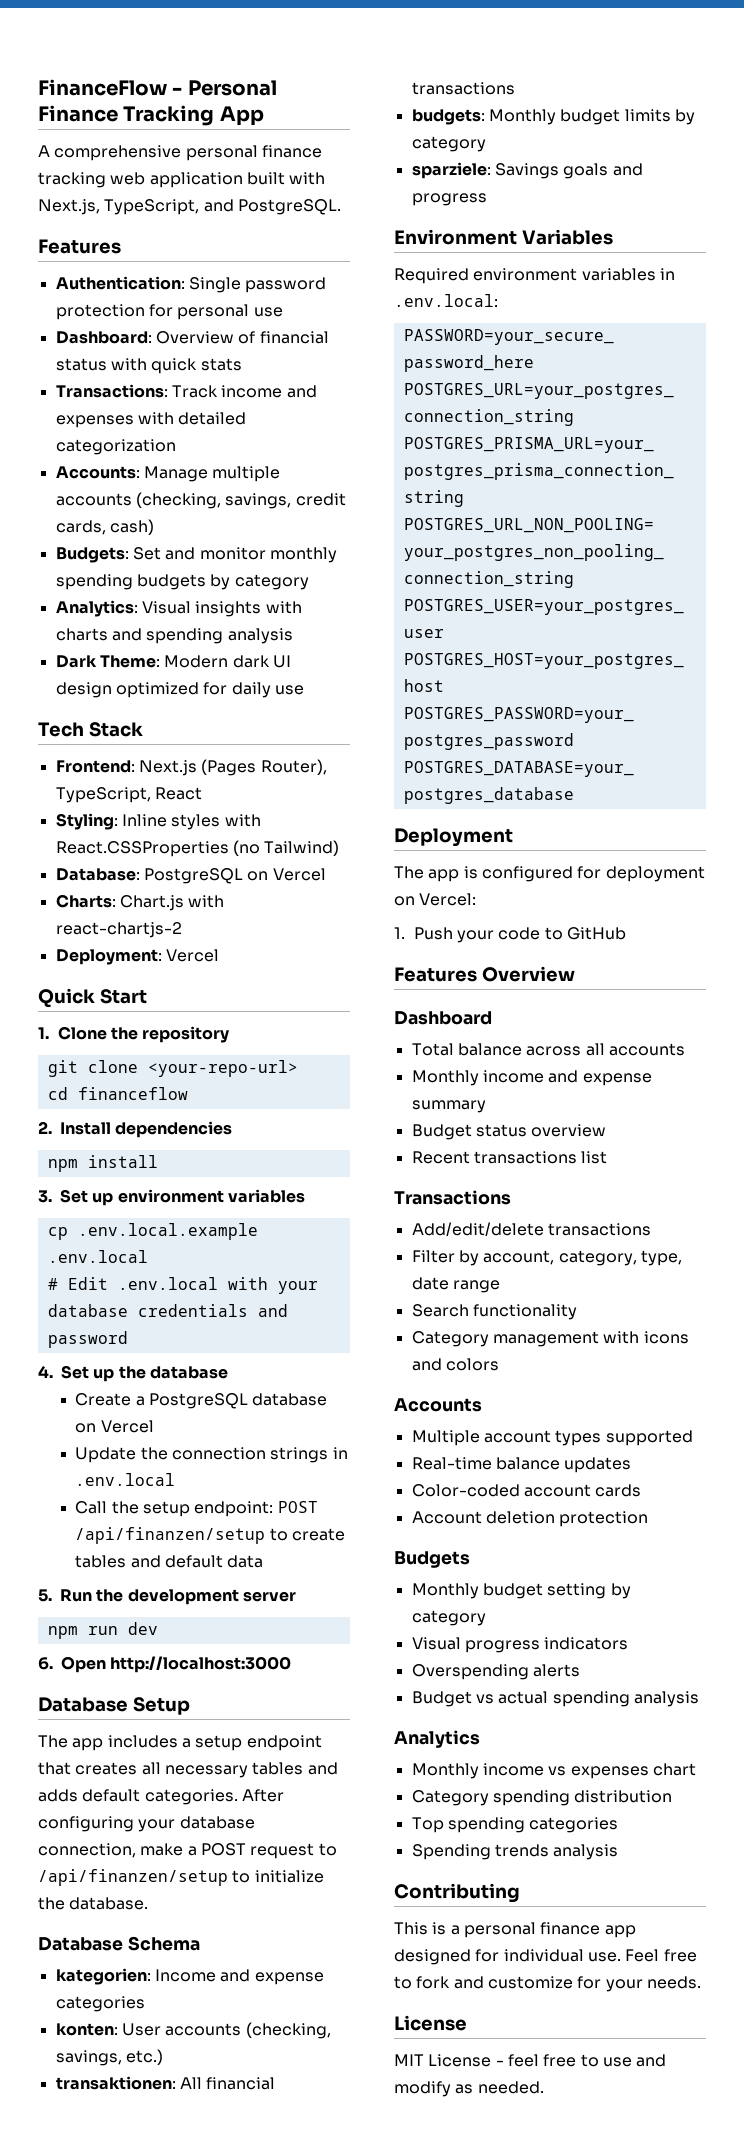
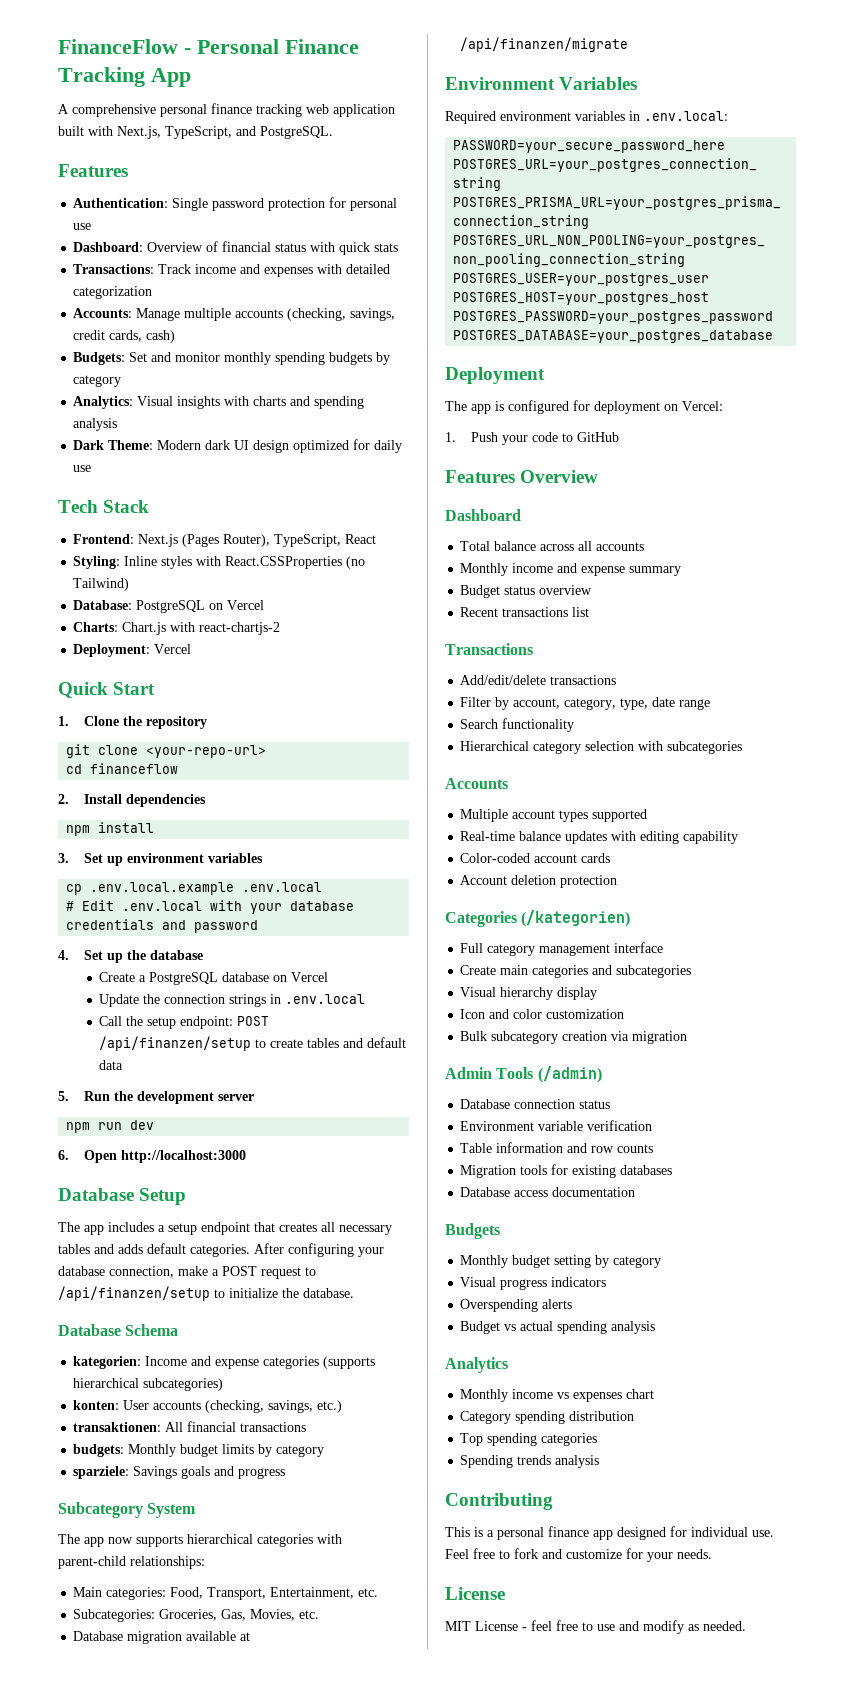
- kategorien: Income and expense categories
+ kategorien: Income and expense categories (supports hierarchical subcategories)
+ Subcategory System
+ The app now supports hierarchical categories with parent-child relationships:
+ Main categories: Food, Transport, Entertainment, etc.
+ Subcategories: Groceries, Gas, Movies, etc.
+ Database migration available at /api/finanzen/migrate
- Category management with icons and colors
+ Hierarchical category selection with subcategories
- Real-time balance updates
+ Real-time balance updates with editing capability
+ Categories (/kategorien)
+ Full category management interface
+ Create main categories and subcategories
+ Visual hierarchy display
+ Icon and color customization
+ Bulk subcategory creation via migration
+ Admin Tools (/admin)
+ Database connection status
+ Environment variable verification
+ Table information and row counts
+ Migration tools for existing databases
+ Database access documentation

